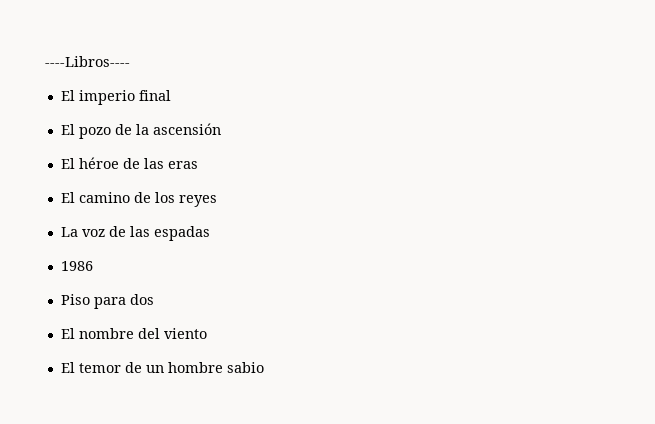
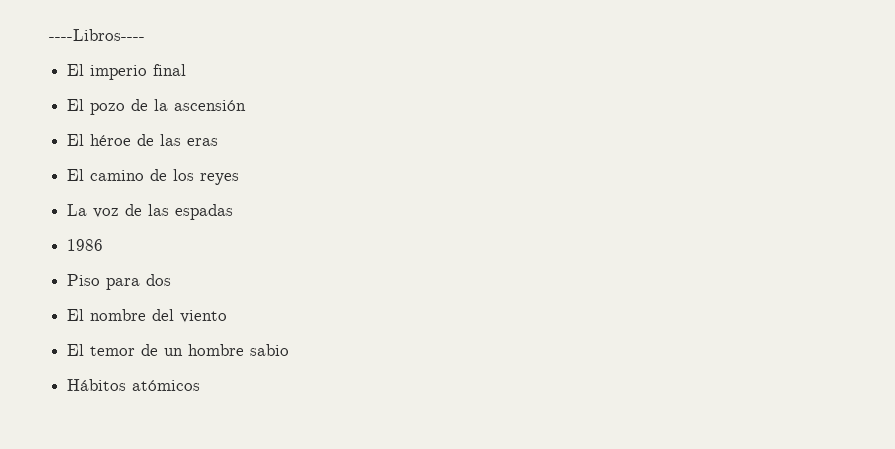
+ Hábitos atómicos

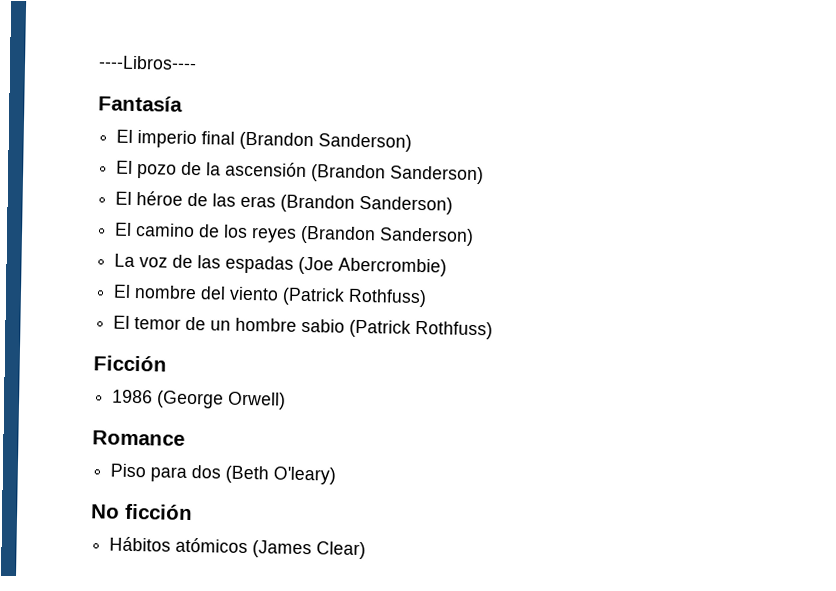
+ Fantasía
- El imperio final
+ El imperio final (Brandon Sanderson)
- El pozo de la ascensión
+ El pozo de la ascensión (Brandon Sanderson)
- El héroe de las eras
+ El héroe de las eras (Brandon Sanderson)
- El camino de los reyes
+ El camino de los reyes (Brandon Sanderson)
- La voz de las espadas
- 1986
- Piso para dos
+ La voz de las espadas (Joe Abercrombie)
- El nombre del viento
+ El nombre del viento (Patrick Rothfuss)
- El temor de un hombre sabio
+ El temor de un hombre sabio (Patrick Rothfuss)
+ Ficción
+ 1986 (George Orwell)
+ Romance
+ Piso para dos (Beth O'leary)
+ No ficción
- Hábitos atómicos
+ Hábitos atómicos (James Clear)

